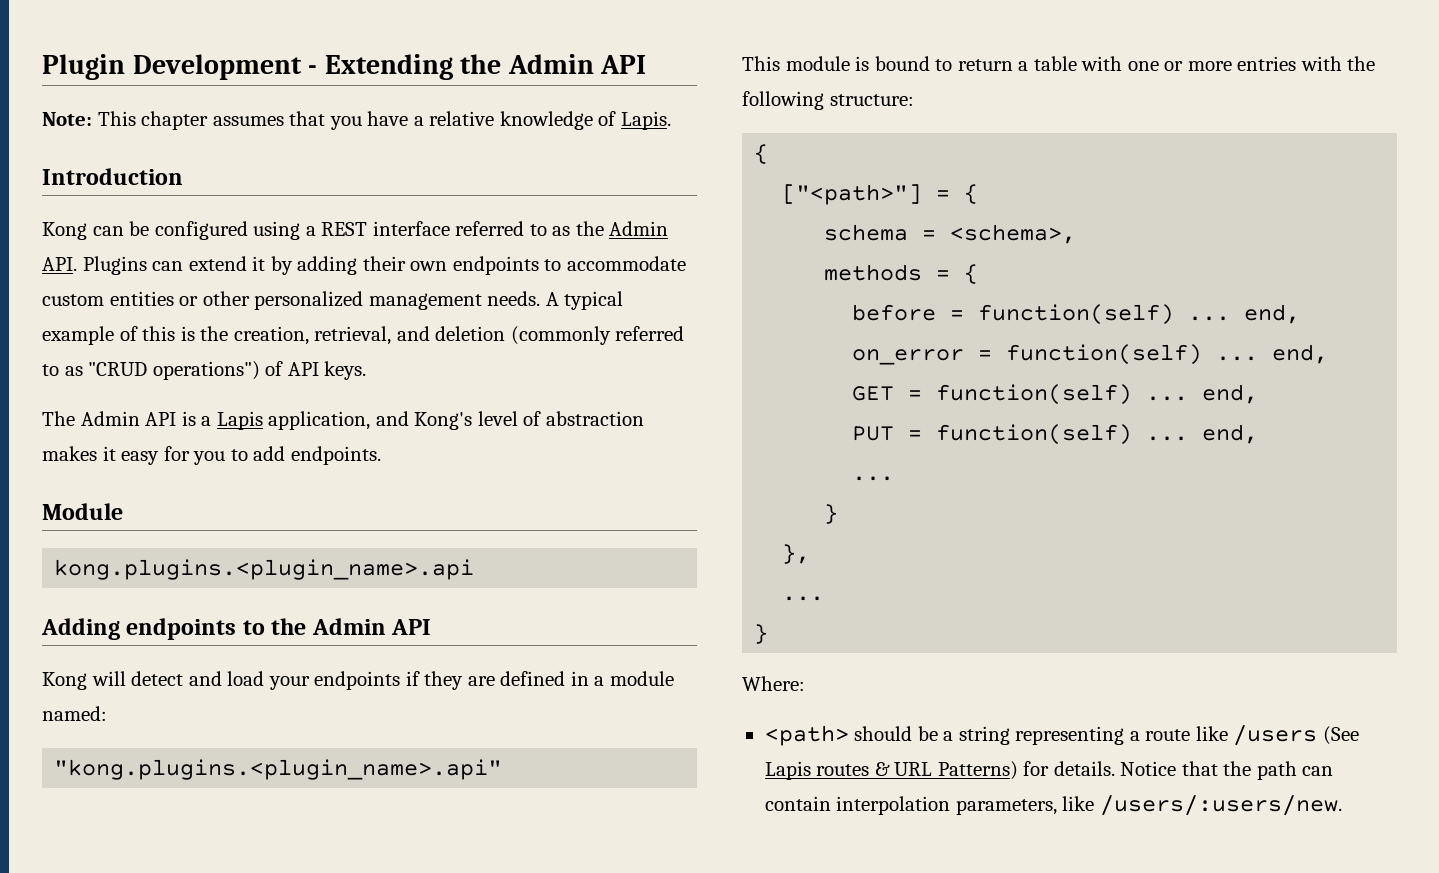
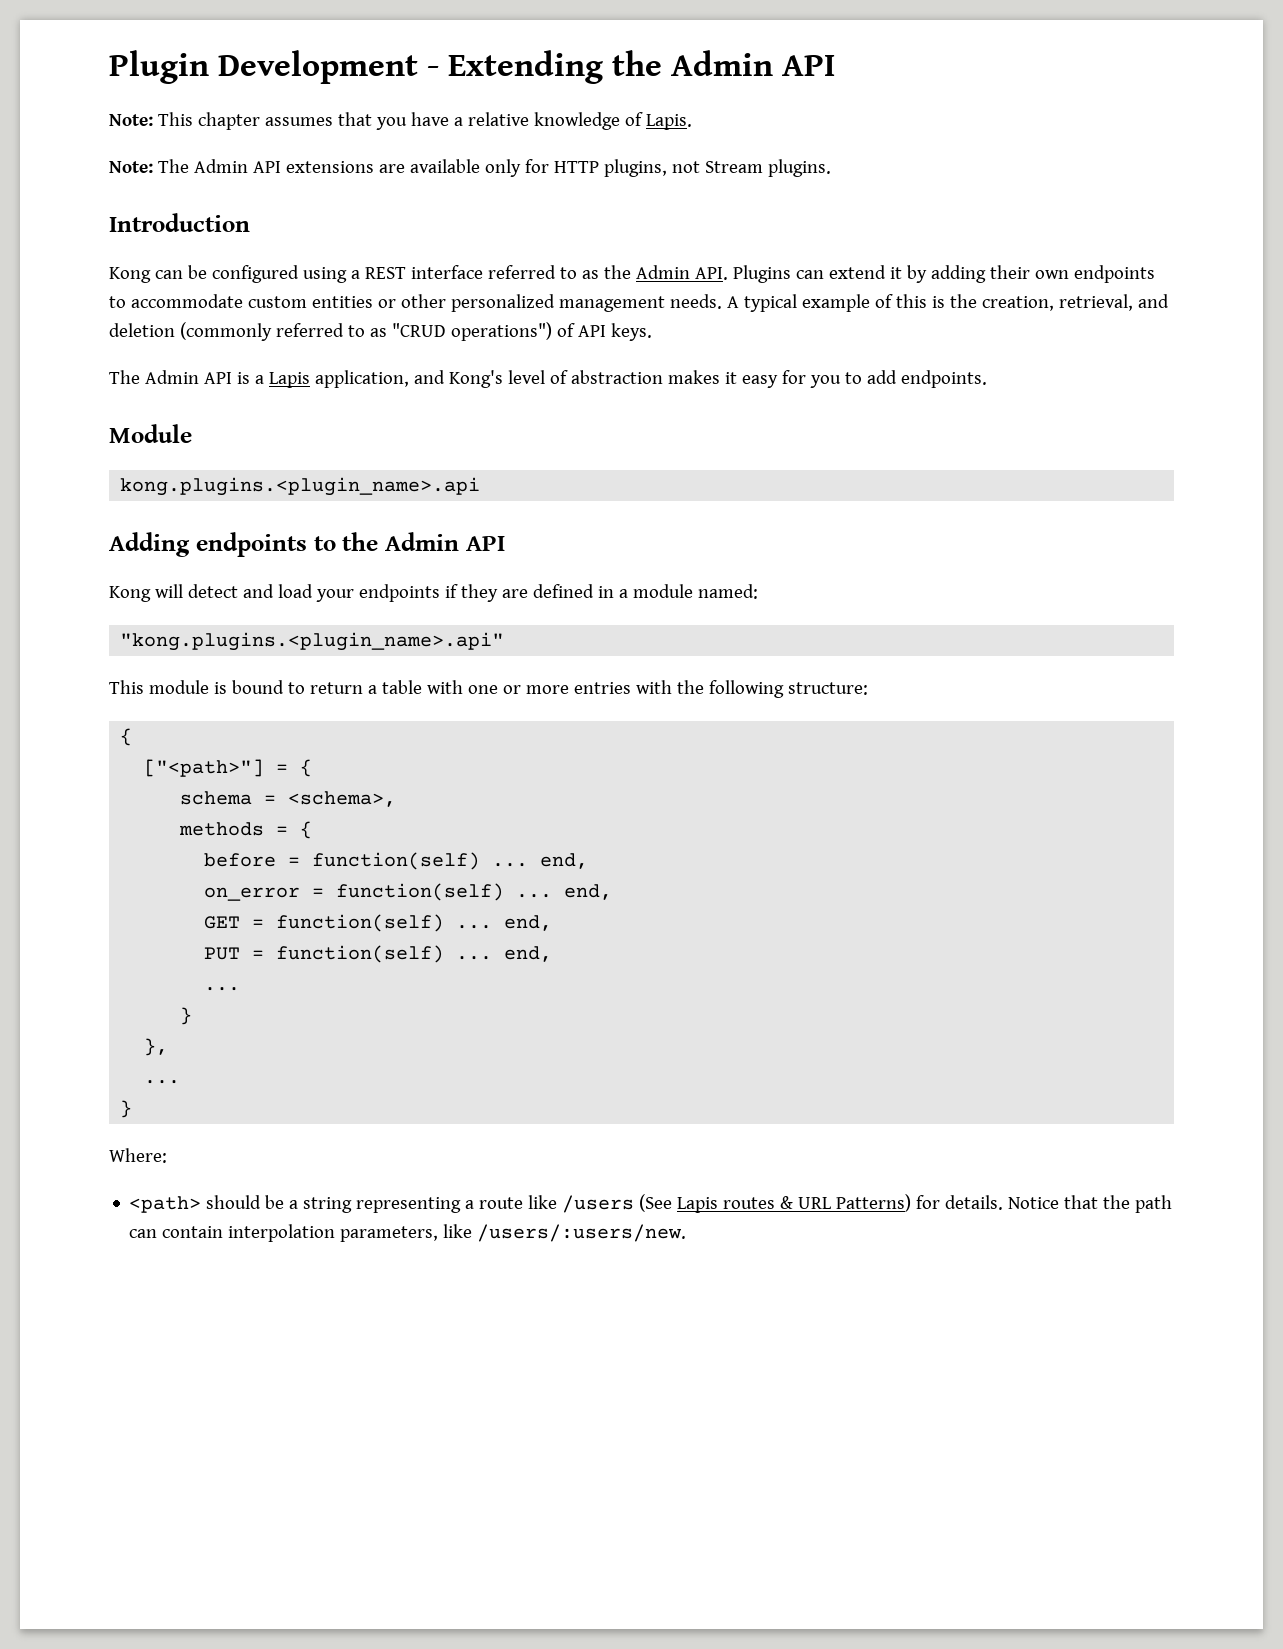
+ Note: The Admin API extensions are available only for HTTP plugins, not Stream plugins.

